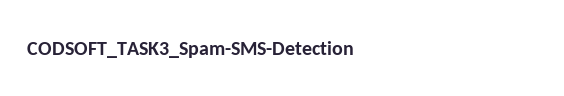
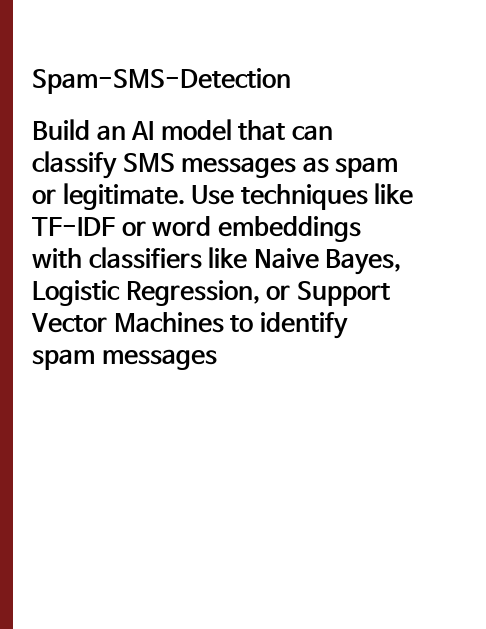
- CODSOFT_TASK3_Spam-SMS-Detection
+ Spam-SMS-Detection
+ Build an AI model that can classify SMS messages as spam or legitimate. Use techniques like TF-IDF or word embeddings with classifiers like Naive Bayes, Logistic Regression, or Support Vector Machines to identify spam messages

